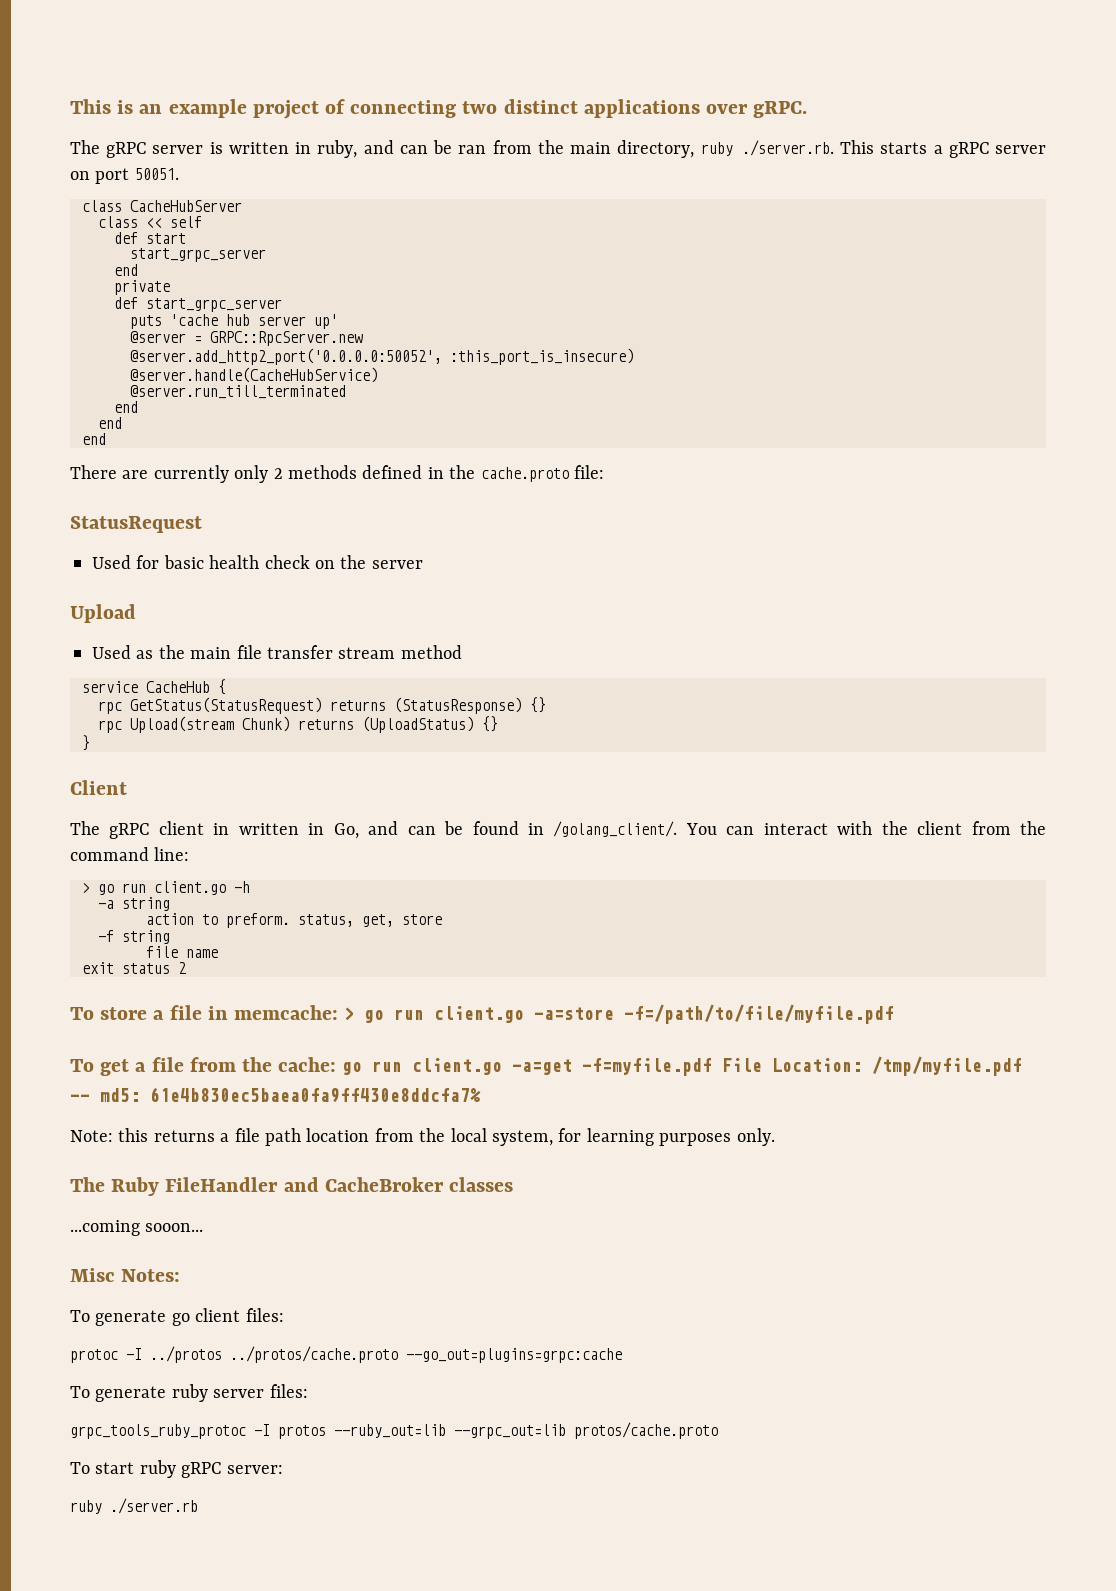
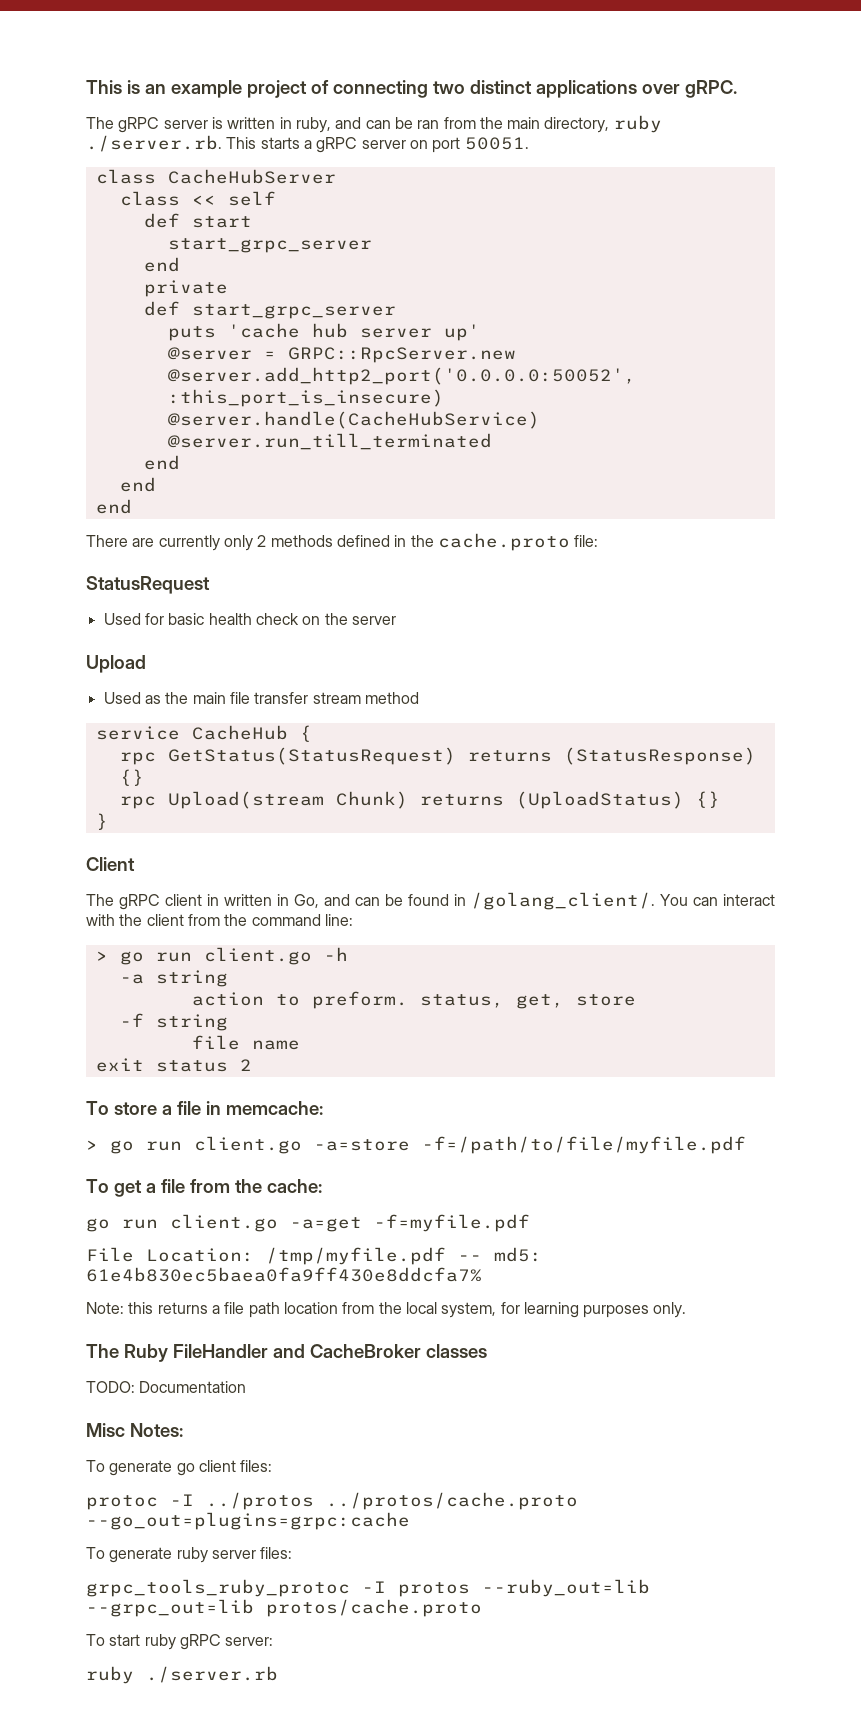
- To store a file in memcache: > go run client.go -a=store -f=/path/to/file/myfile.pdf
+ To store a file in memcache:
+ > go run client.go -a=store -f=/path/to/file/myfile.pdf
- To get a file from the cache: go run client.go -a=get -f=myfile.pdf File Location: /tmp/myfile.pdf -- md5: 61e4b830ec5baea0fa9ff430e8ddcfa7%
+ To get a file from the cache:
+ go run client.go -a=get -f=myfile.pdf
+ File Location: /tmp/myfile.pdf -- md5: 61e4b830ec5baea0fa9ff430e8ddcfa7%
- ...coming sooon...
+ TODO: Documentation

